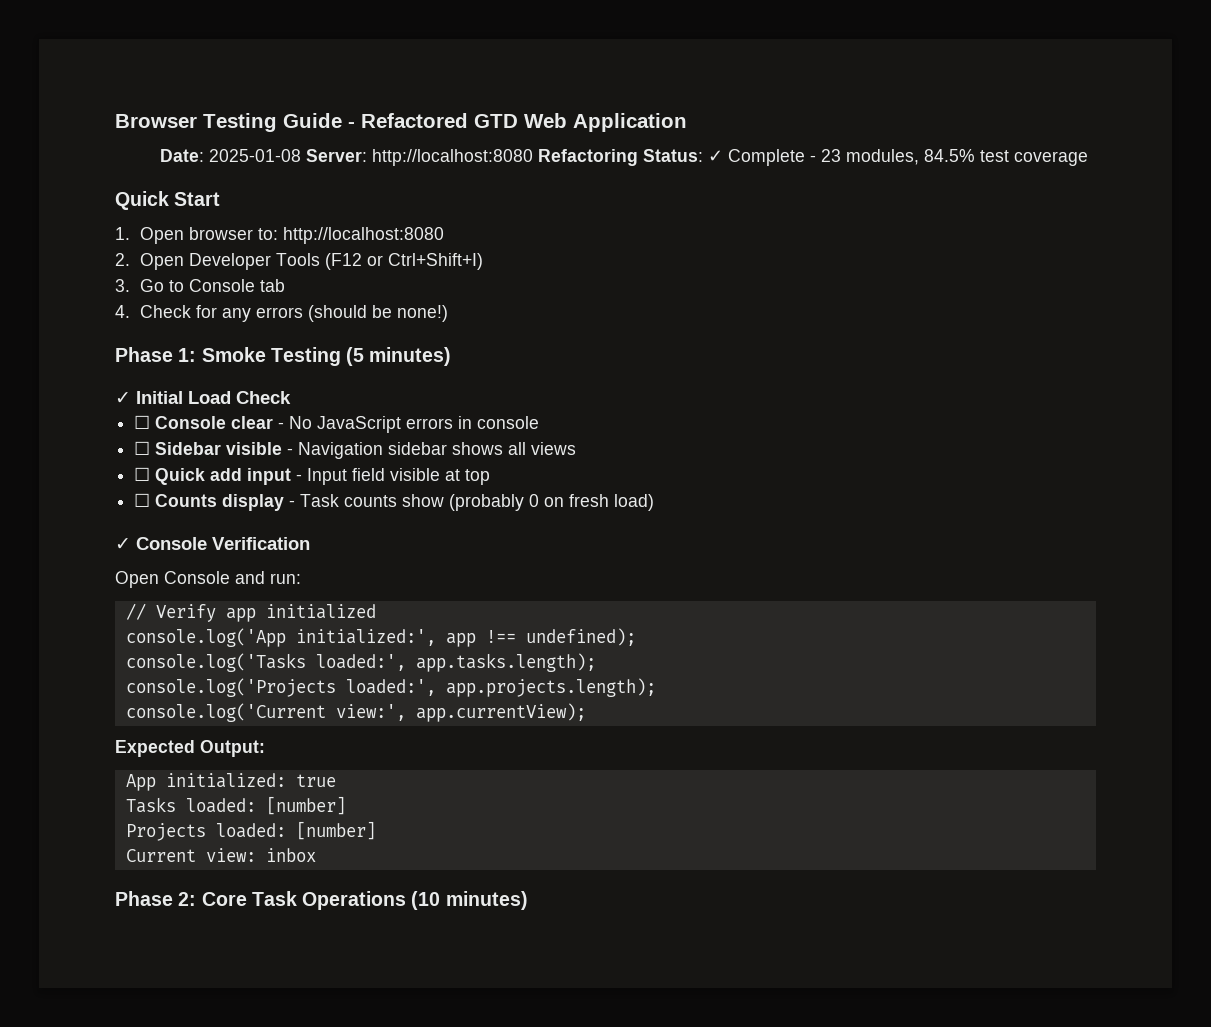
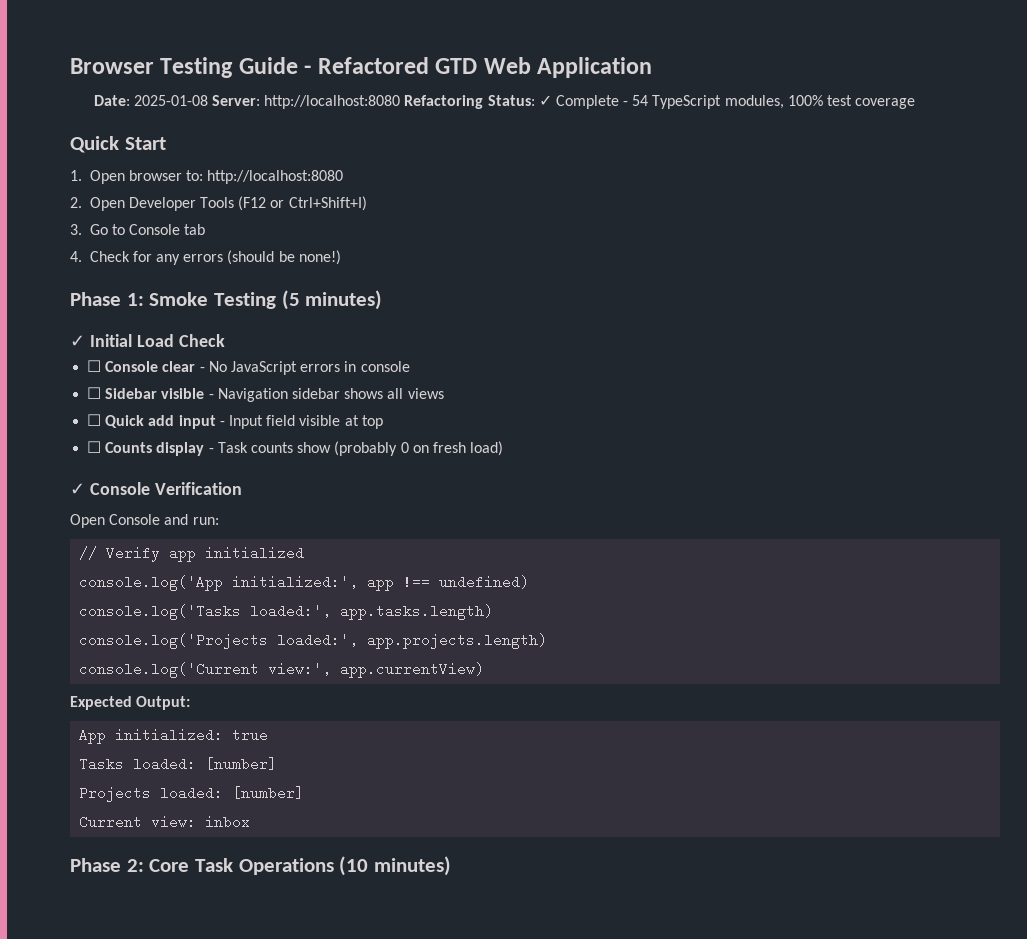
- Date: 2025-01-08 Server: http://localhost:8080 Refactoring Status: ✓ Complete - 23 modules, 84.5% test coverage
+ Date: 2025-01-08 Server: http://localhost:8080 Refactoring Status: ✓ Complete - 54 TypeScript modules, 100% test coverage
- console.log('App initialized:', app !== undefined);
+ console.log('App initialized:', app !== undefined)
- console.log('Tasks loaded:', app.tasks.length);
+ console.log('Tasks loaded:', app.tasks.length)
- console.log('Projects loaded:', app.projects.length);
+ console.log('Projects loaded:', app.projects.length)
- console.log('Current view:', app.currentView);
+ console.log('Current view:', app.currentView)

